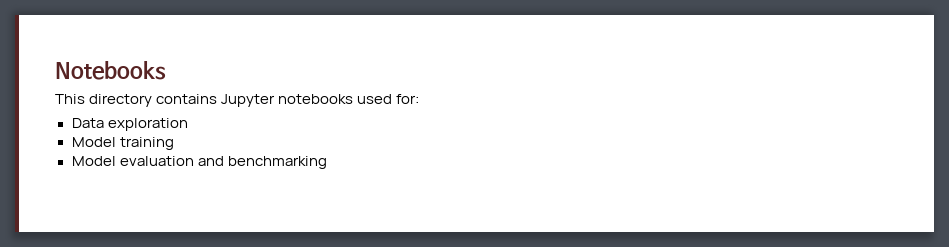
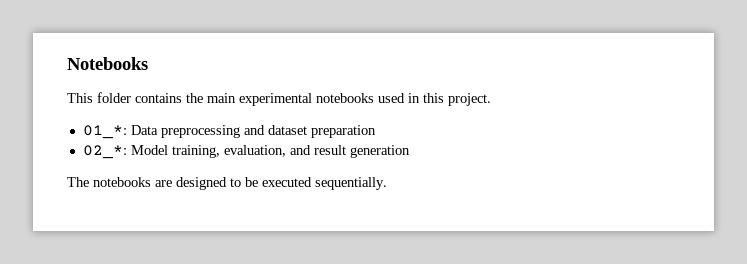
- This directory contains Jupyter notebooks used for:
- Data exploration
- Model training
- Model evaluation and benchmarking
+ This folder contains the main experimental notebooks used in this project.
+ 01_*: Data preprocessing and dataset preparation
+ 02_*: Model training, evaluation, and result generation
+ The notebooks are designed to be executed sequentially.

